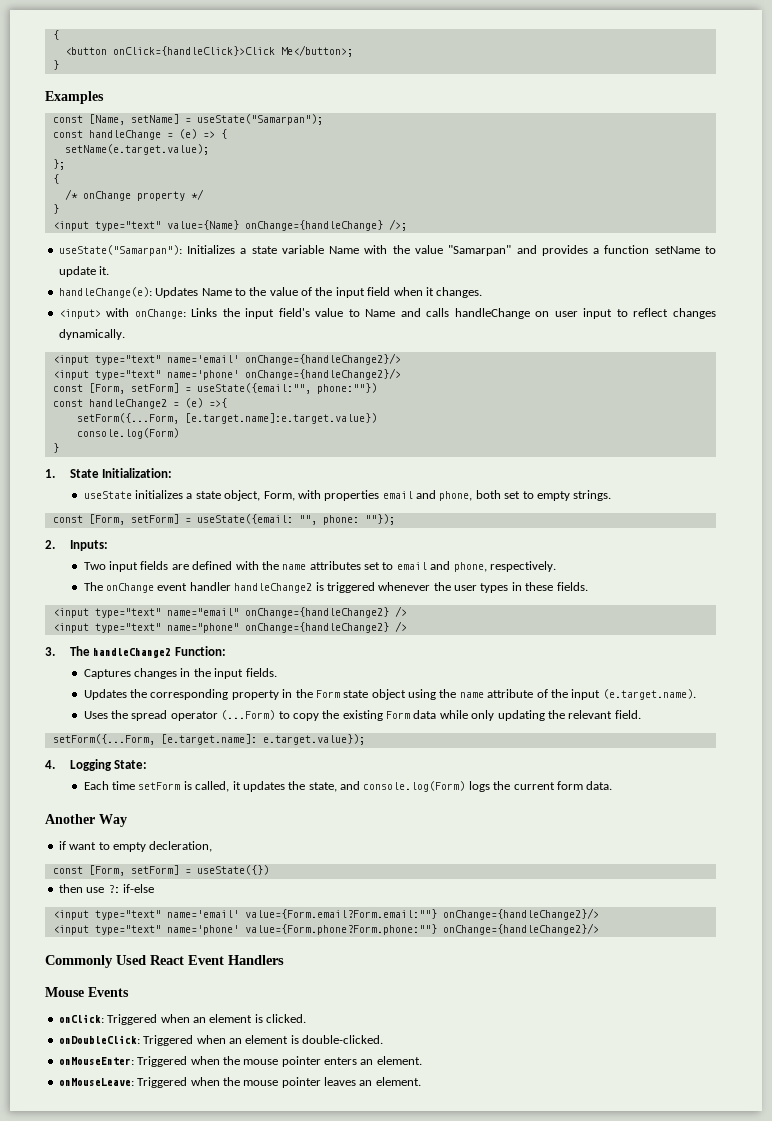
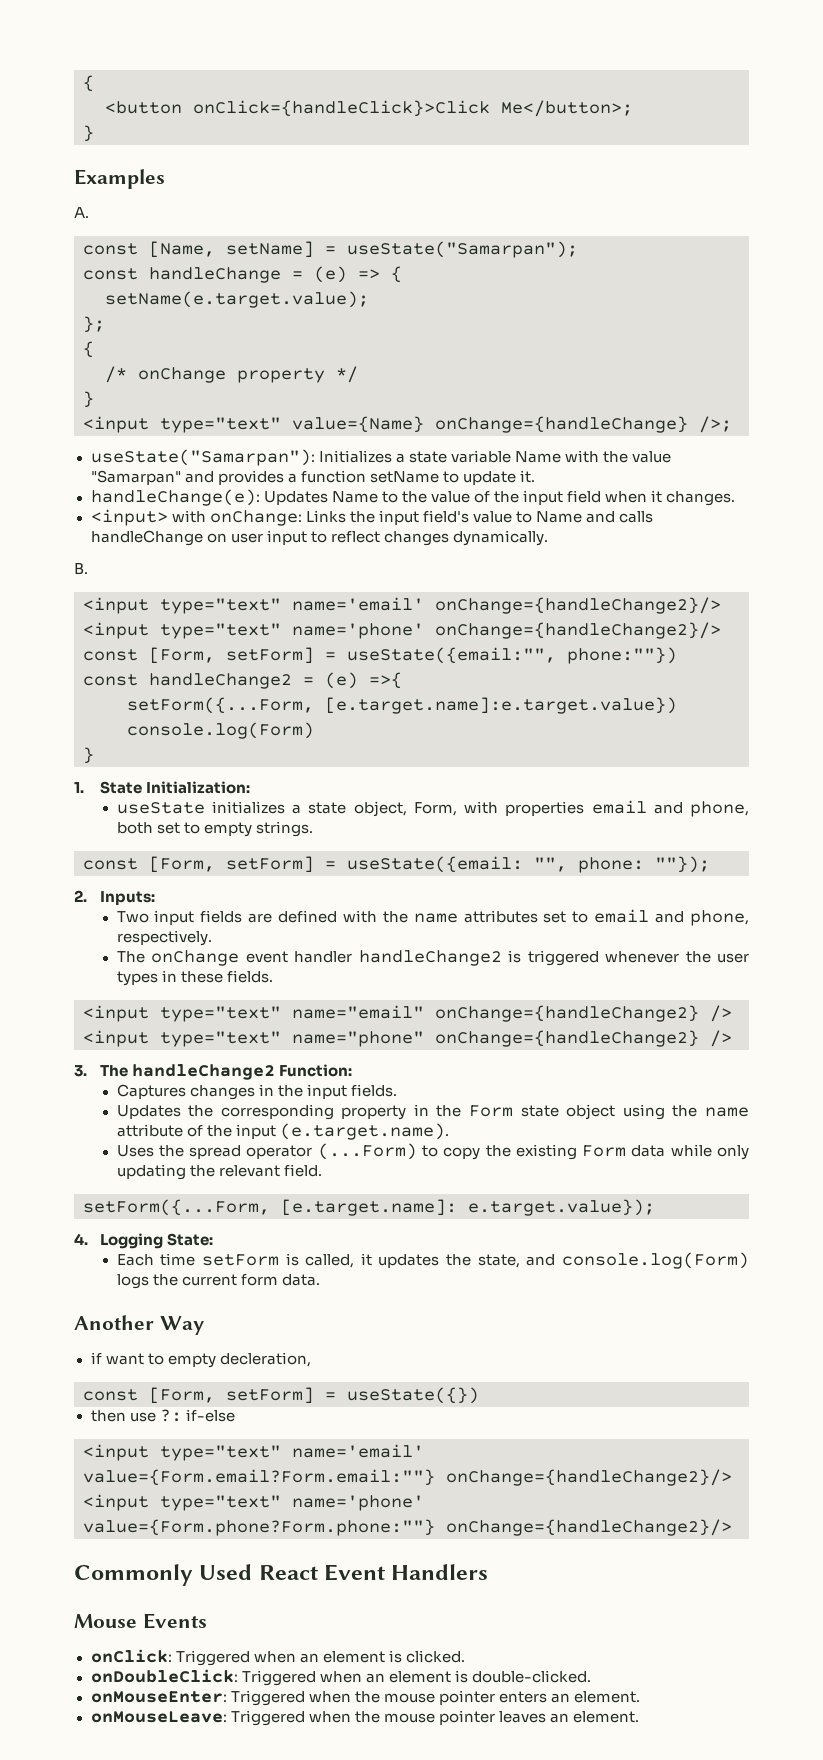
+ A.
+ B.

